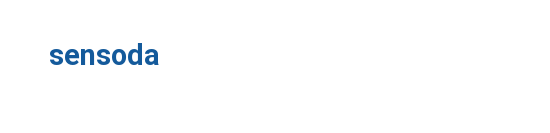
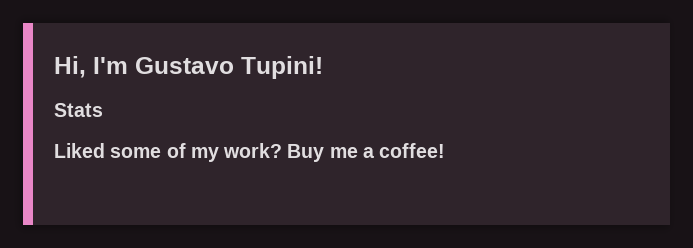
- sensoda
+ Hi, I'm Gustavo Tupini!
+ Stats
+ Liked some of my work? Buy me a coffee!

